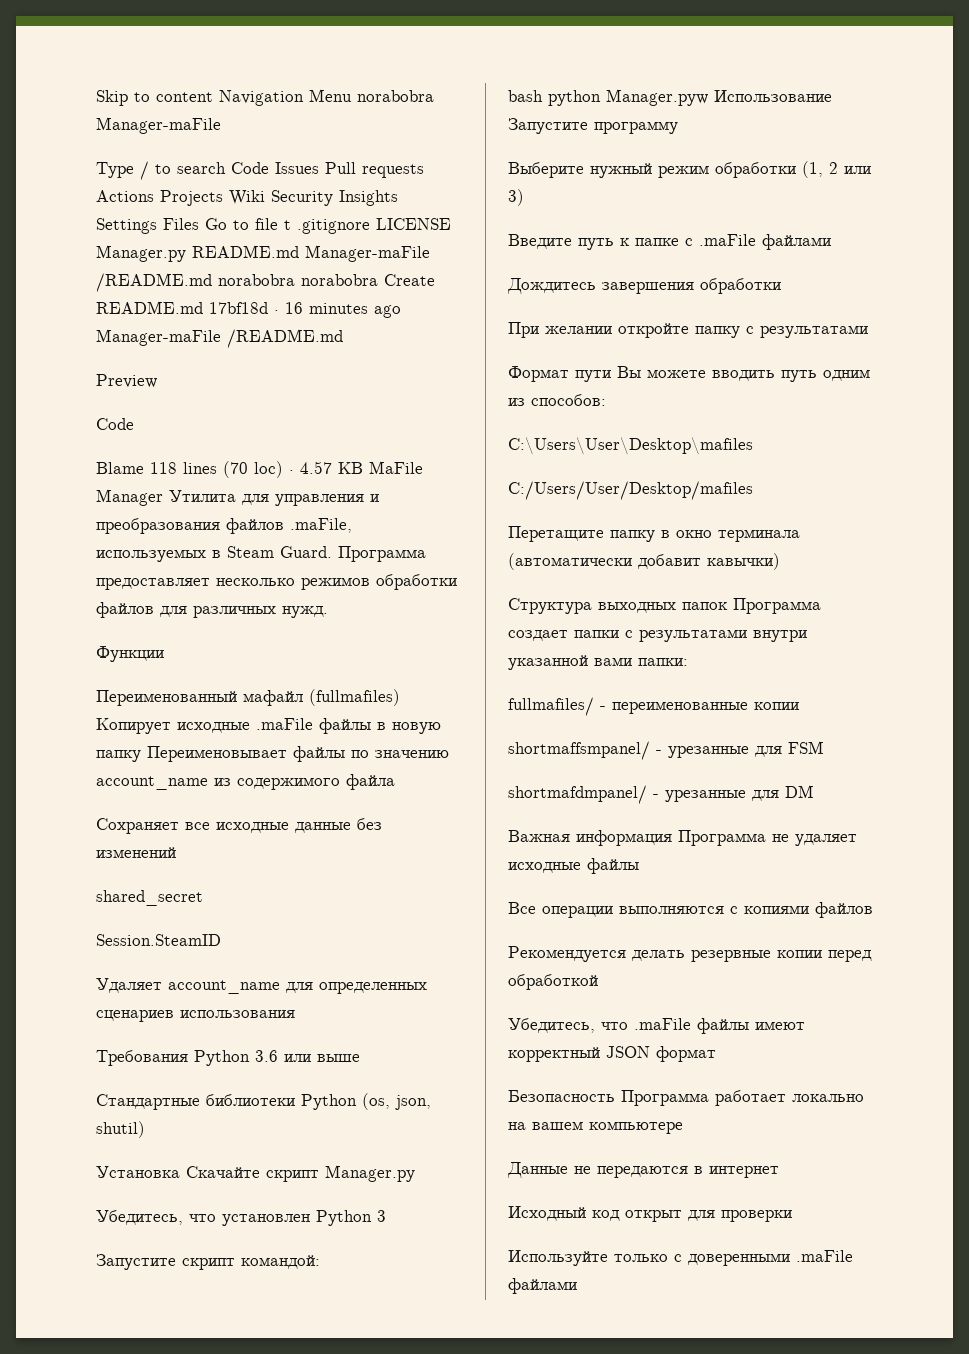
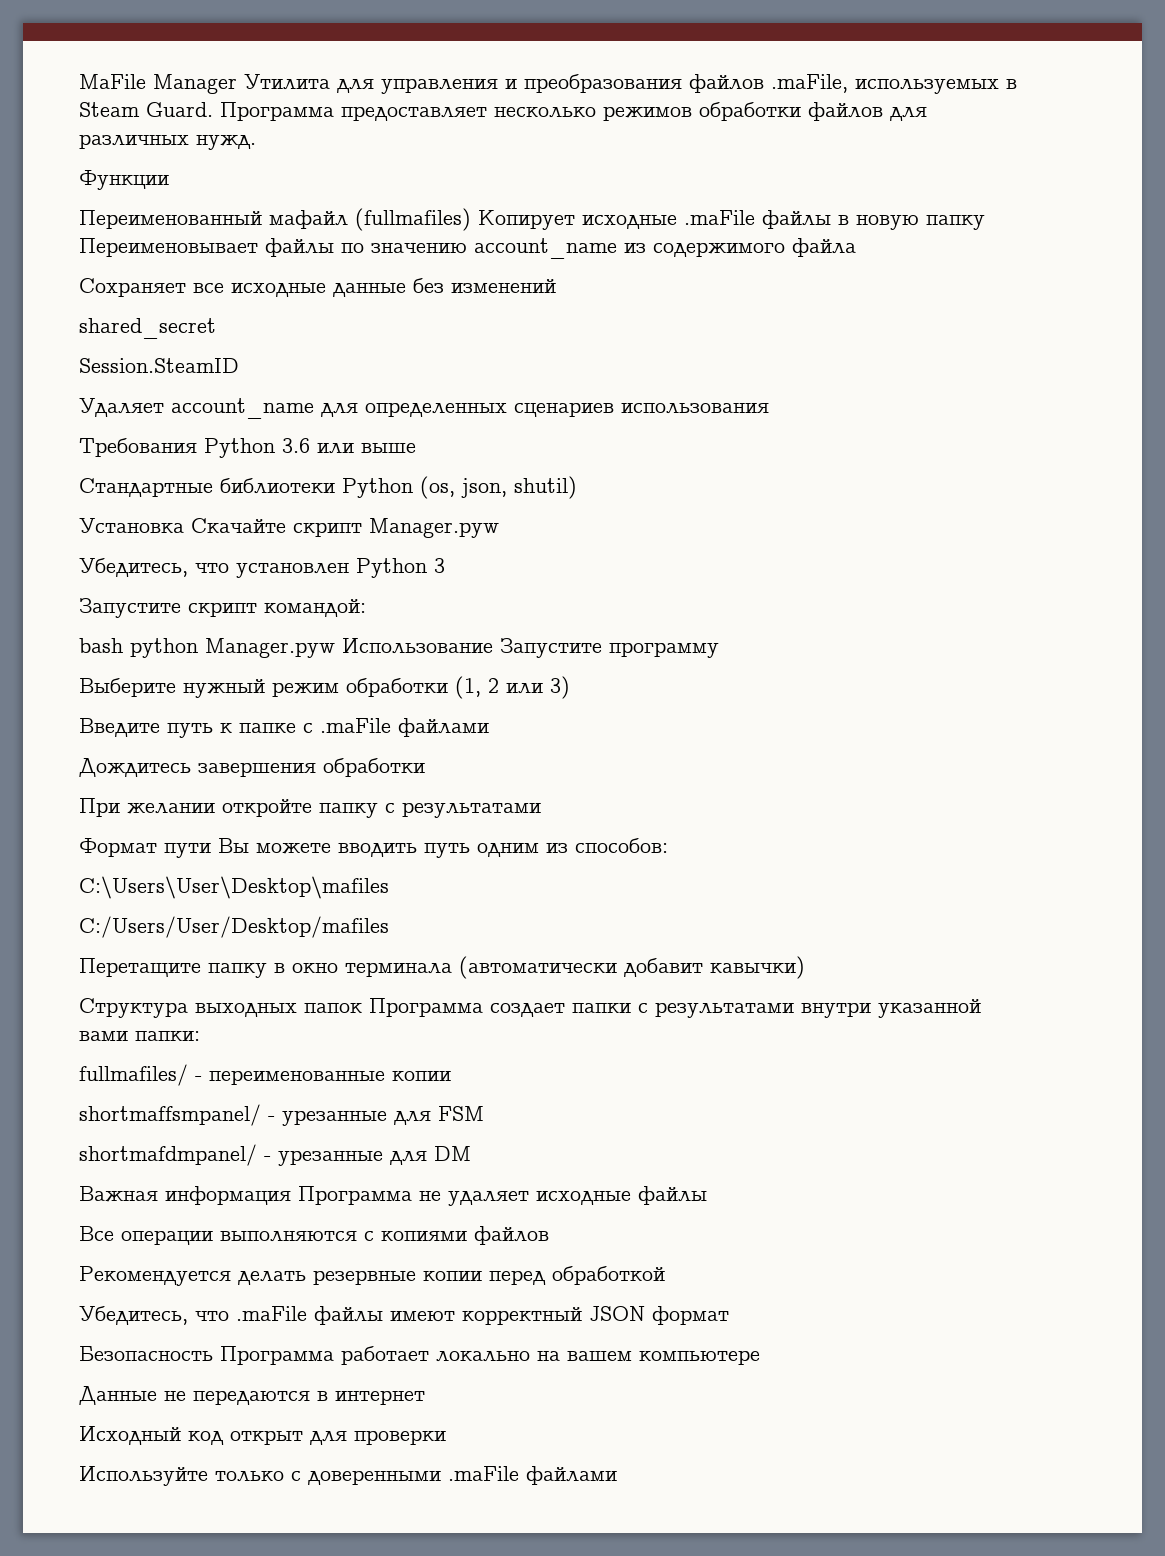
- Skip to content Navigation Menu norabobra Manager-maFile
- Type / to search Code Issues Pull requests Actions Projects Wiki Security Insights Settings Files Go to file t .gitignore LICENSE Manager.py README.md Manager-maFile /README.md norabobra norabobra Create README.md 17bf18d · 16 minutes ago Manager-maFile /README.md
- Preview
- Code
- Blame 118 lines (70 loc) · 4.57 KB MaFile Manager Утилита для управления и преобразования файлов .maFile, используемых в Steam Guard.
+ MaFile Manager Утилита для управления и преобразования файлов .maFile, используемых в Steam Guard.
- Установка Скачайте скрипт Manager.py
+ Установка Скачайте скрипт Manager.pyw

